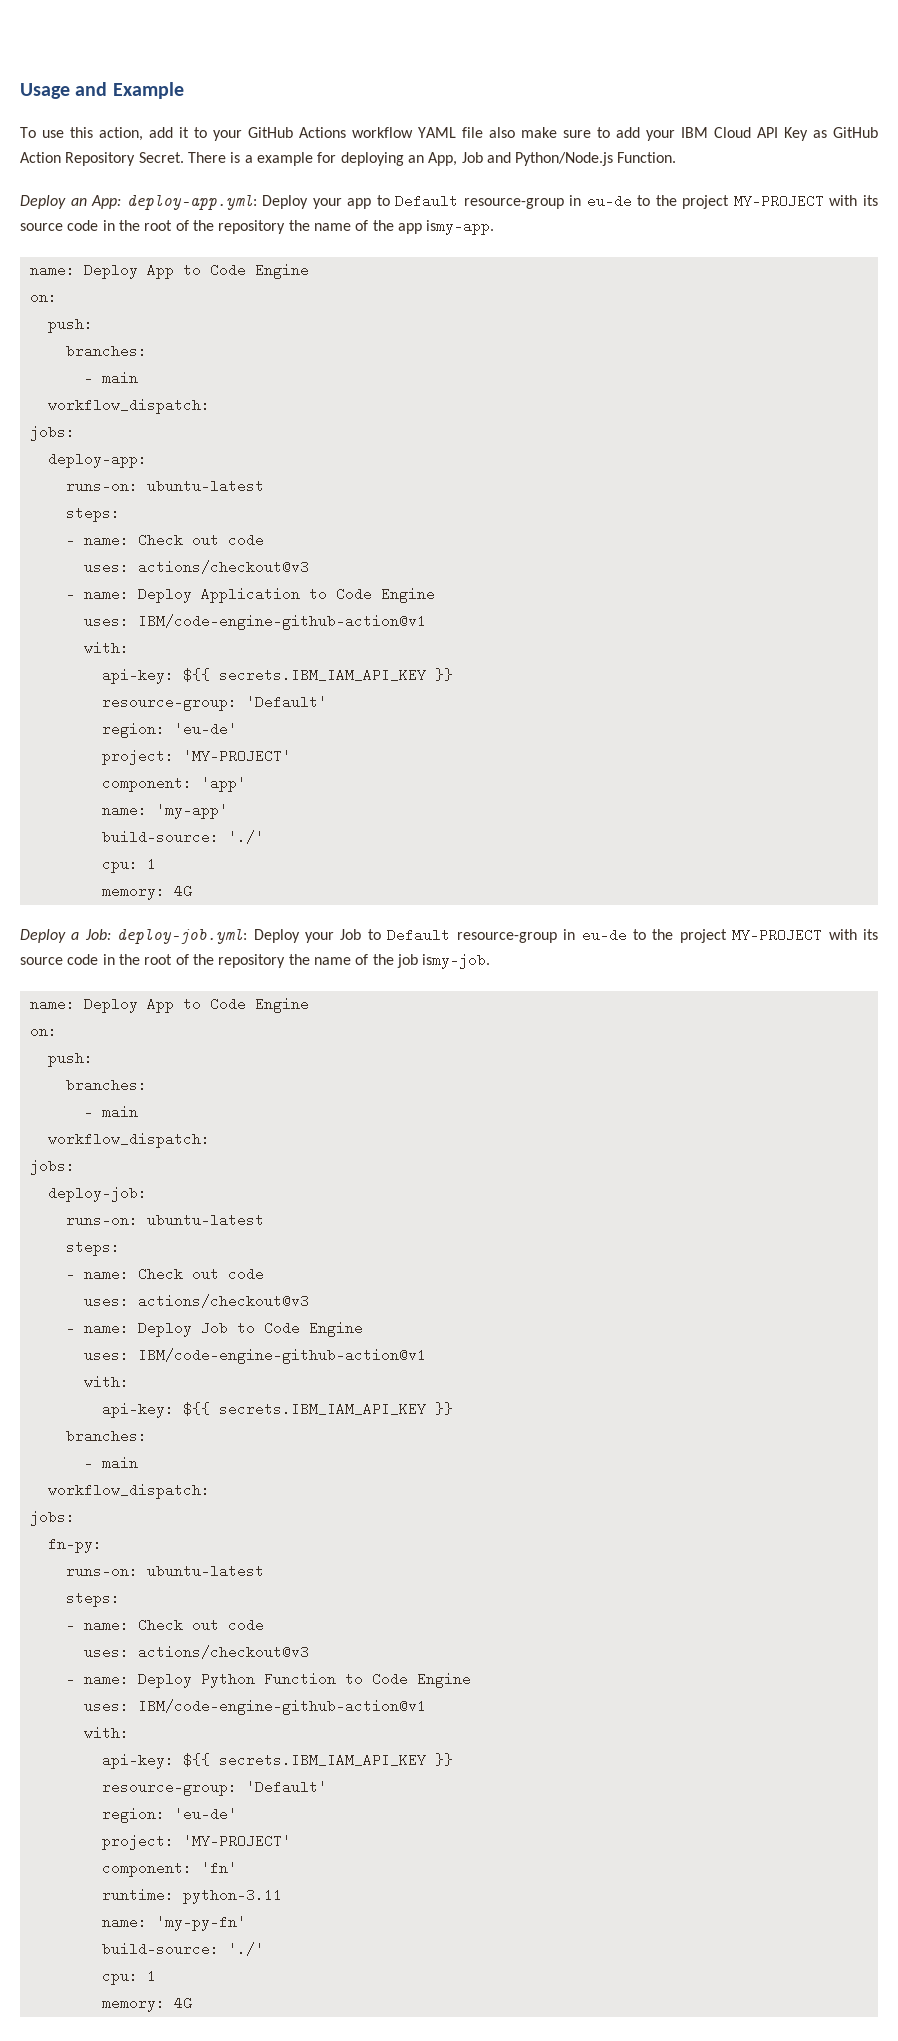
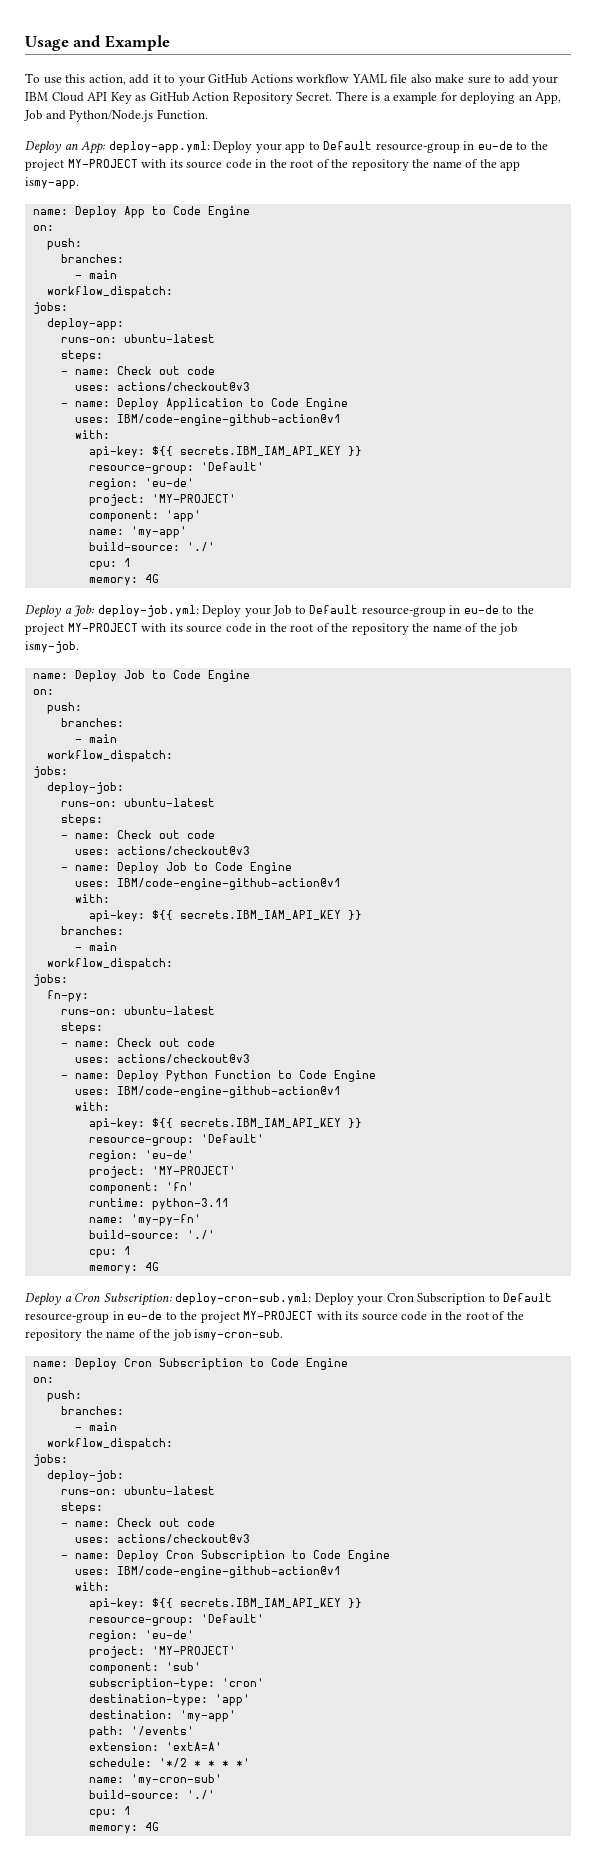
  Deploy a Job: deploy-job.yml: Deploy your Job to Default resource-group in eu-de to the project MY-PROJECT with its source code in the root of the repository the name of the job ismy-job.
- name: Deploy App to Code Engine
+ name: Deploy Job to Code Engine
+ Deploy a Cron Subscription: deploy-cron-sub.yml: Deploy your Cron Subscription to Default resource-group in eu-de to the project MY-PROJECT with its source code in the root of the repository the name of the job ismy-cron-sub.
+ name: Deploy Cron Subscription to Code Engine
+ on:
+ push:
+ branches:
+ - main
+ workflow_dispatch:
+ jobs:
+ deploy-job:
+ runs-on: ubuntu-latest
+ steps:
+ - name: Check out code
+ uses: actions/checkout@v3
+ - name: Deploy Cron Subscription to Code Engine
+ uses: IBM/code-engine-github-action@v1
+ with:
+ api-key: ${{ secrets.IBM_IAM_API_KEY }}
+ resource-group: 'Default'
+ region: 'eu-de'
+ project: 'MY-PROJECT'
+ component: 'sub'
+ subscription-type: 'cron'
+ destination-type: 'app'
+ destination: 'my-app'
+ path: '/events'
+ extension: 'extA=A'
+ schedule: '*/2 * * * *'
+ name: 'my-cron-sub'
+ build-source: './'
+ cpu: 1
+ memory: 4G

